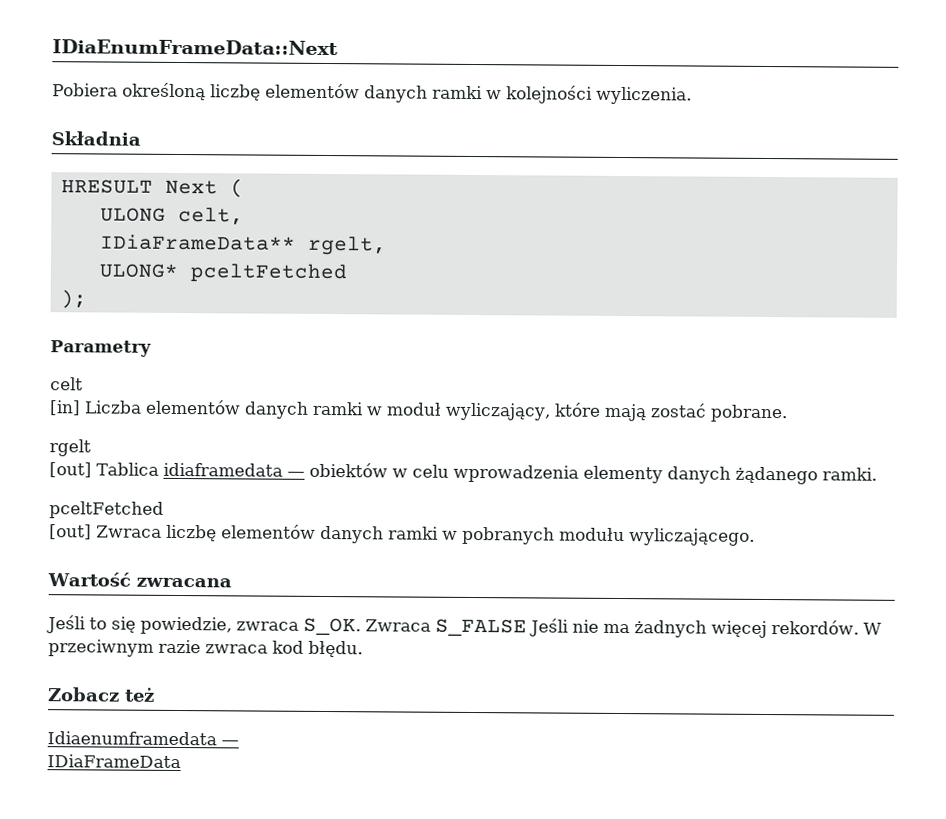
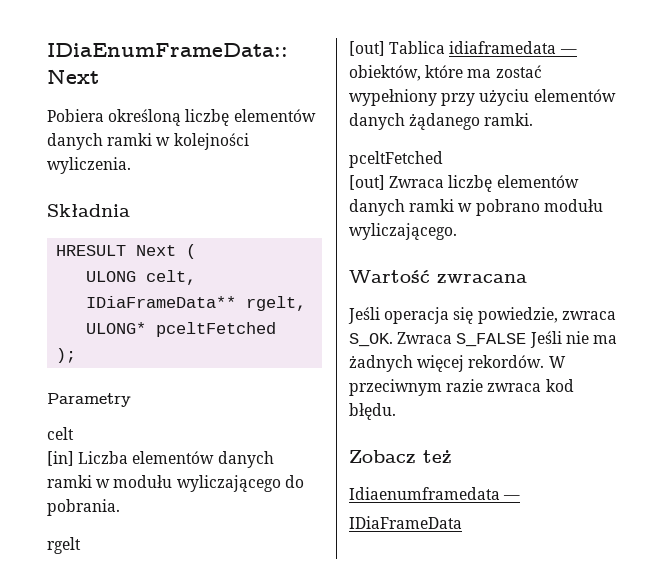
- [in] Liczba elementów danych ramki w moduł wyliczający, które mają zostać pobrane.
+ [in] Liczba elementów danych ramki w modułu wyliczającego do pobrania.
- [out] Tablica idiaframedata — obiektów w celu wprowadzenia elementy danych żądanego ramki.
+ [out] Tablica idiaframedata — obiektów, które ma zostać wypełniony przy użyciu elementów danych żądanego ramki.
- [out] Zwraca liczbę elementów danych ramki w pobranych modułu wyliczającego.
+ [out] Zwraca liczbę elementów danych ramki w pobrano modułu wyliczającego.
- Jeśli to się powiedzie, zwraca S_OK.
+ Jeśli operacja się powiedzie, zwraca S_OK.

